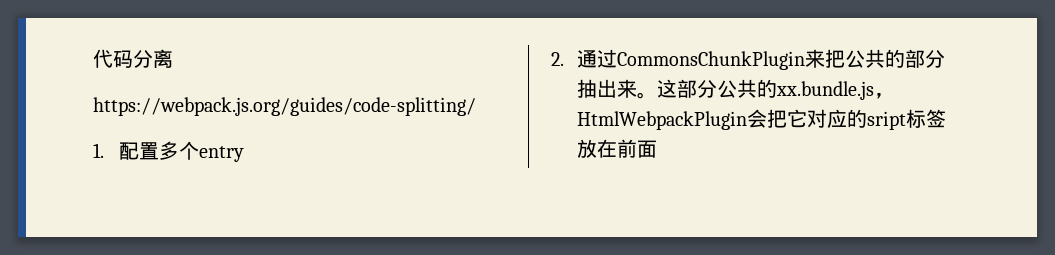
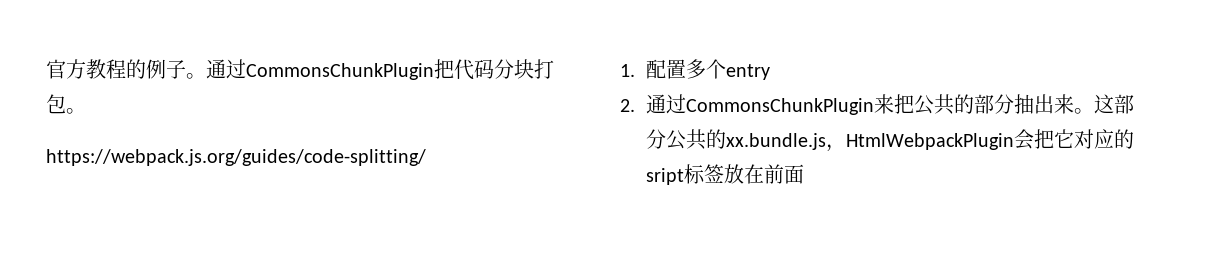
- 代码分离
+ 官方教程的例子。通过CommonsChunkPlugin把代码分块打包。

